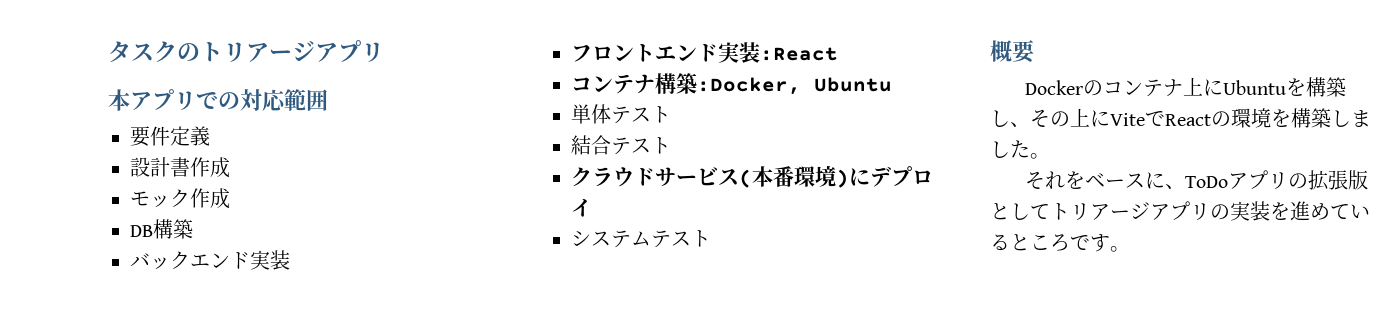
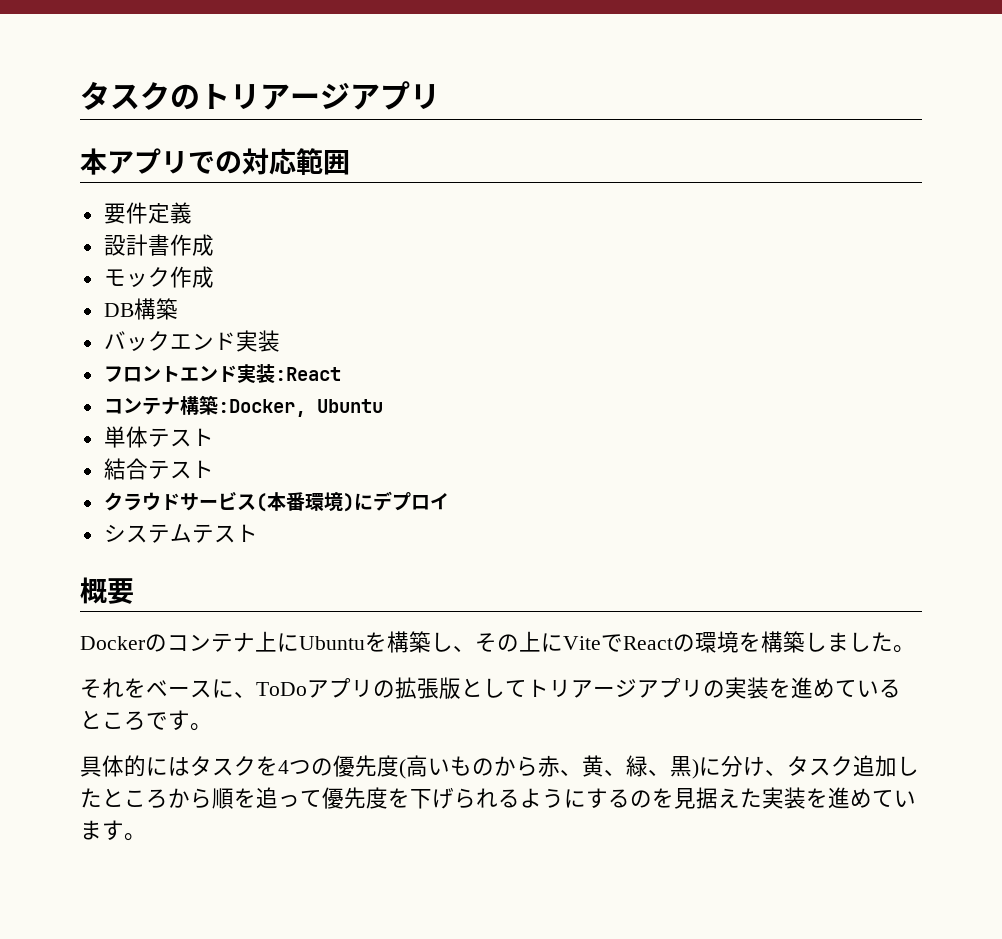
+ 具体的にはタスクを4つの優先度(高いものから赤、黄、緑、黒)に分け、タスク追加したところから順を追って優先度を下げられるようにするのを見据えた実装を進めています。

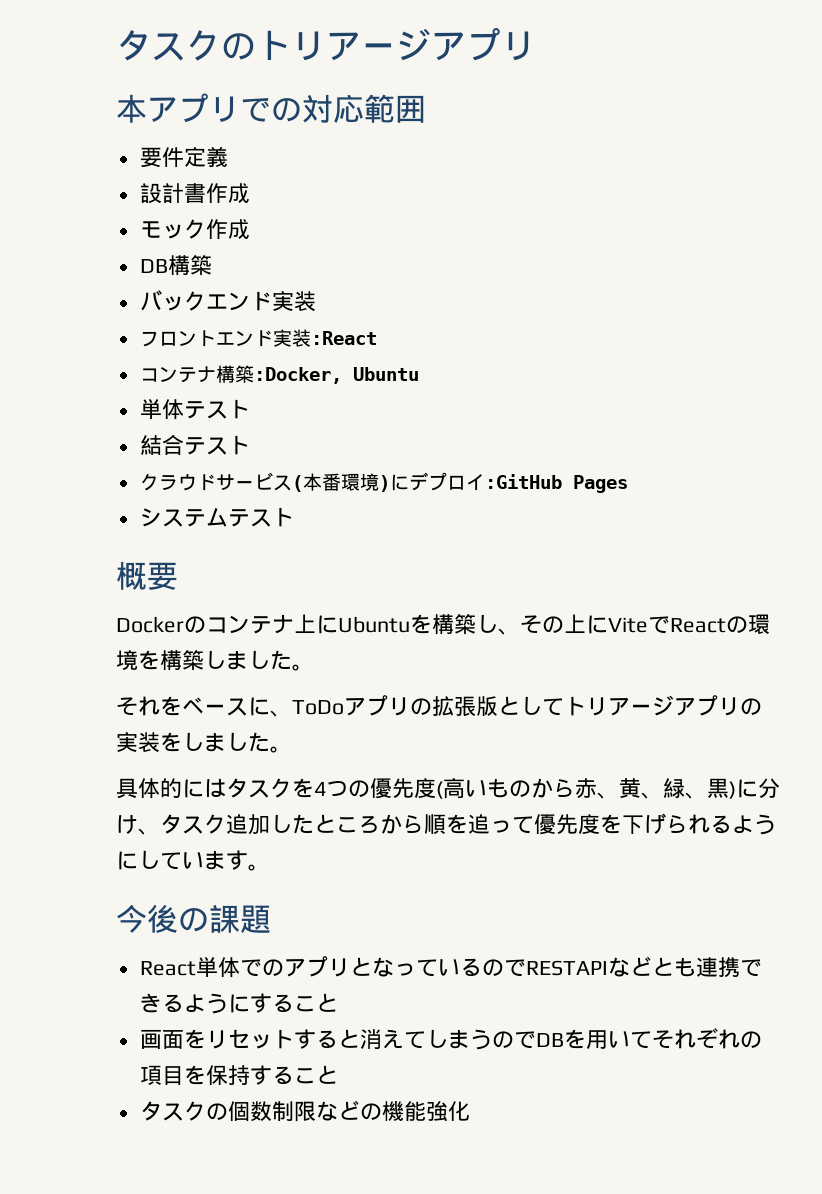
- クラウドサービス(本番環境)にデプロイ
+ クラウドサービス(本番環境)にデプロイ:GitHub Pages
- それをベースに、ToDoアプリの拡張版としてトリアージアプリの実装を進めているところです。
+ それをベースに、ToDoアプリの拡張版としてトリアージアプリの実装をしました。
- 具体的にはタスクを4つの優先度(高いものから赤、黄、緑、黒)に分け、タスク追加したところから順を追って優先度を下げられるようにするのを見据えた実装を進めています。
+ 具体的にはタスクを4つの優先度(高いものから赤、黄、緑、黒)に分け、タスク追加したところから順を追って優先度を下げられるようにしています。
+ 今後の課題
+ React単体でのアプリとなっているのでRESTAPIなどとも連携できるようにすること
+ 画面をリセットすると消えてしまうのでDBを用いてそれぞれの項目を保持すること
+ タスクの個数制限などの機能強化

